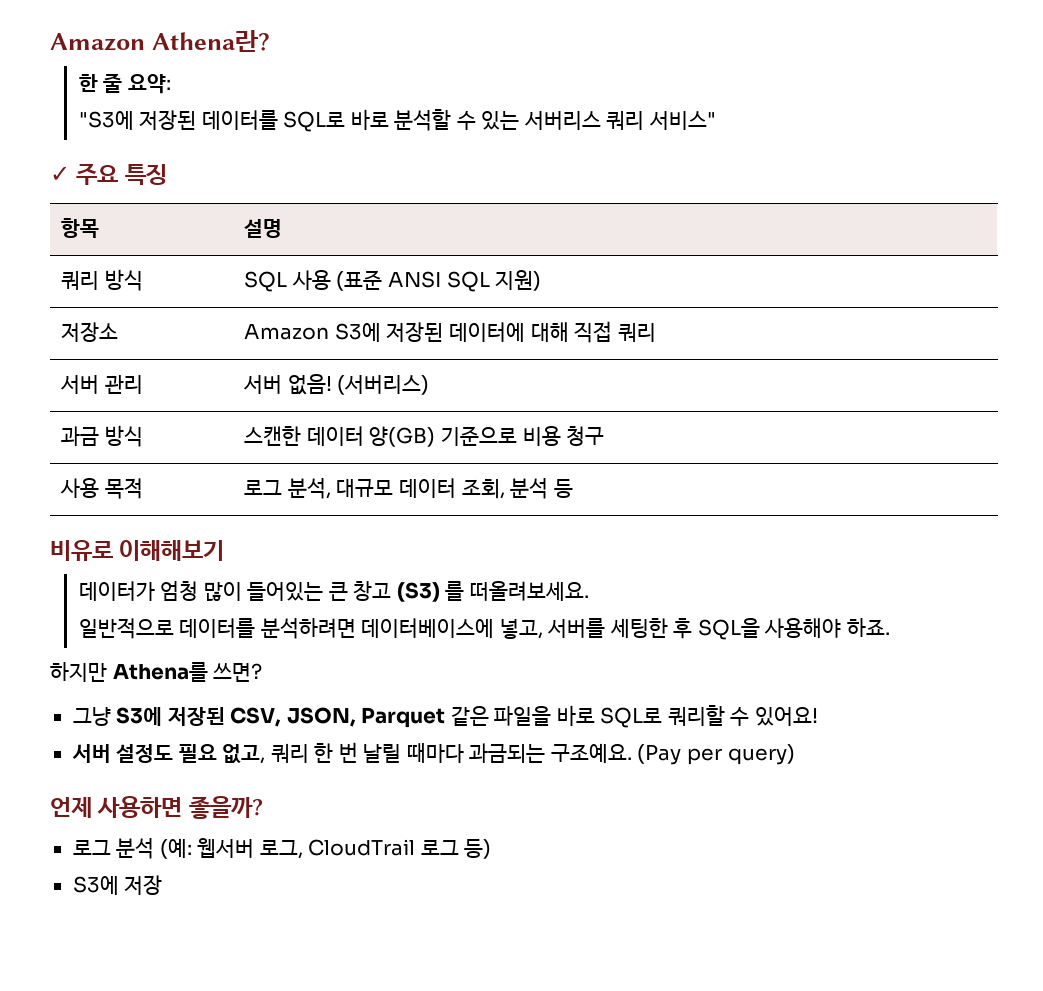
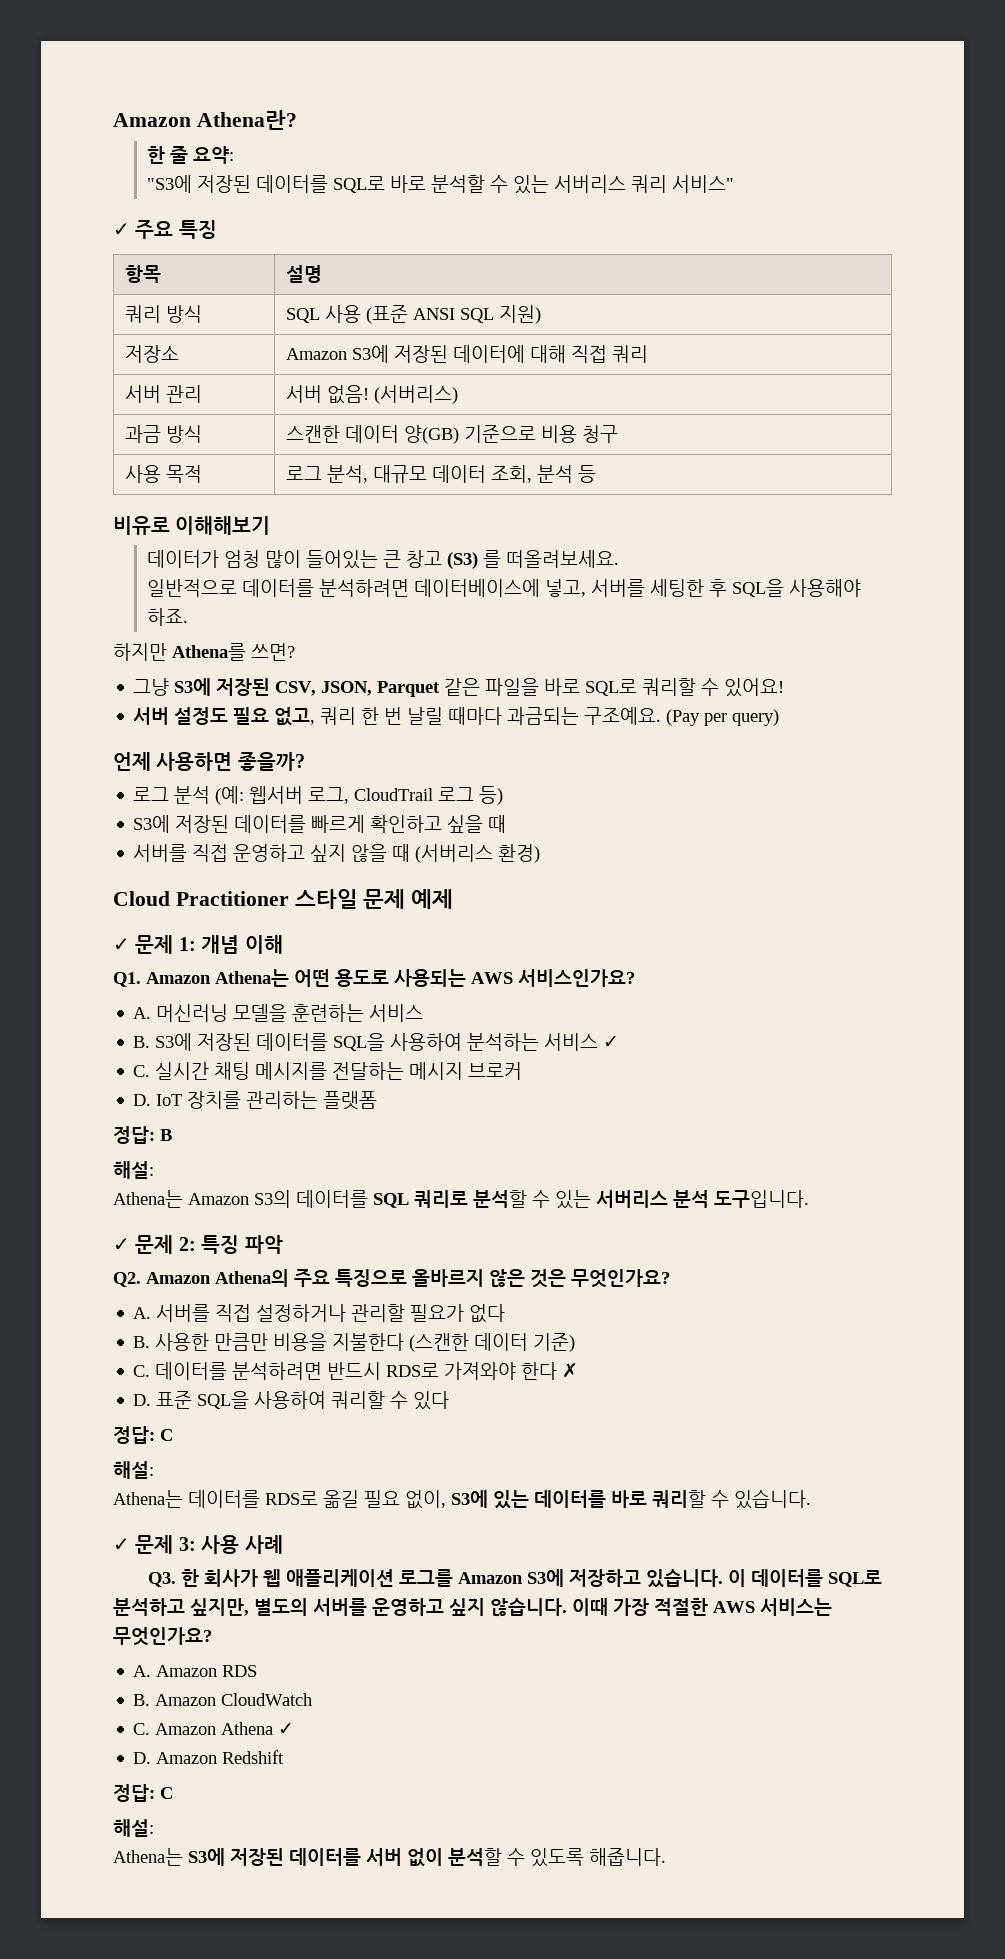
- S3에 저장
+ S3에 저장된 데이터를 빠르게 확인하고 싶을 때
+ 서버를 직접 운영하고 싶지 않을 때 (서버리스 환경)
+ Cloud Practitioner 스타일 문제 예제
+ ✓ 문제 1: 개념 이해
+ Q1. Amazon Athena는 어떤 용도로 사용되는 AWS 서비스인가요?
+ A. 머신러닝 모델을 훈련하는 서비스
+ B. S3에 저장된 데이터를 SQL을 사용하여 분석하는 서비스 ✓
+ C. 실시간 채팅 메시지를 전달하는 메시지 브로커
+ D. IoT 장치를 관리하는 플랫폼
+ 정답: B
+ 해설:
+ Athena는 Amazon S3의 데이터를 SQL 쿼리로 분석할 수 있는 서버리스 분석 도구입니다.
+ ✓ 문제 2: 특징 파악
+ Q2. Amazon Athena의 주요 특징으로 올바르지 않은 것은 무엇인가요?
+ A. 서버를 직접 설정하거나 관리할 필요가 없다
+ B. 사용한 만큼만 비용을 지불한다 (스캔한 데이터 기준)
+ C. 데이터를 분석하려면 반드시 RDS로 가져와야 한다 ✗
+ D. 표준 SQL을 사용하여 쿼리할 수 있다
+ 정답: C
+ 해설:
+ Athena는 데이터를 RDS로 옮길 필요 없이, S3에 있는 데이터를 바로 쿼리할 수 있습니다.
+ ✓ 문제 3: 사용 사례
+ Q3. 한 회사가 웹 애플리케이션 로그를 Amazon S3에 저장하고 있습니다. 이 데이터를 SQL로 분석하고 싶지만, 별도의 서버를 운영하고 싶지 않습니다. 이때 가장 적절한 AWS 서비스는 무엇인가요?
+ A. Amazon RDS
+ B. Amazon CloudWatch
+ C. Amazon Athena ✓
+ D. Amazon Redshift
+ 정답: C
+ 해설:
+ Athena는 S3에 저장된 데이터를 서버 없이 분석할 수 있도록 해줍니다.

